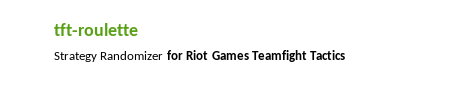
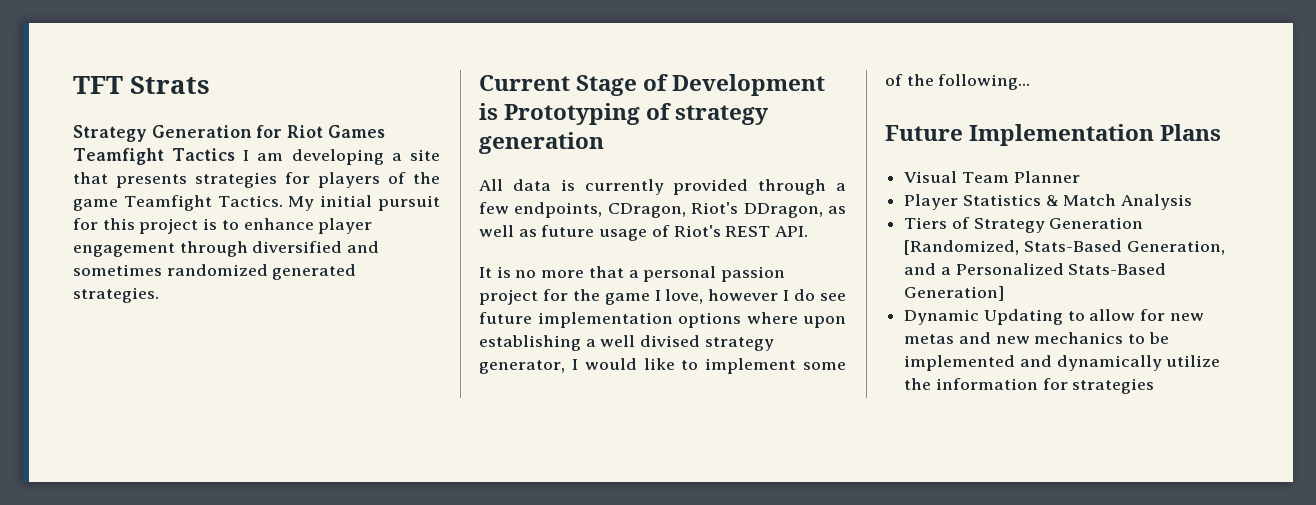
- tft-roulette
- Strategy Randomizer for Riot Games Teamfight Tactics
+ TFT Strats
+ Strategy Generation for Riot Games Teamfight Tactics I am developing a site that presents strategies for players of the game Teamfight Tactics. My initial pursuit for this project is to enhance player engagement through diversified and sometimes randomized generated strategies.
+ Current Stage of Development is Prototyping of strategy generation
+ All data is currently provided through a few endpoints, CDragon, Riot's DDragon, as well as future usage of Riot's REST API.
+ It is no more that a personal passion project for the game I love, however I do see future implementation options where upon establishing a well divised strategy generator, I would like to implement some of the following...
+ Future Implementation Plans
+ Visual Team Planner
+ Player Statistics & Match Analysis
+ Tiers of Strategy Generation [Randomized, Stats-Based Generation, and a Personalized Stats-Based Generation]
+ Dynamic Updating to allow for new metas and new mechanics to be implemented and dynamically utilize the information for strategies

